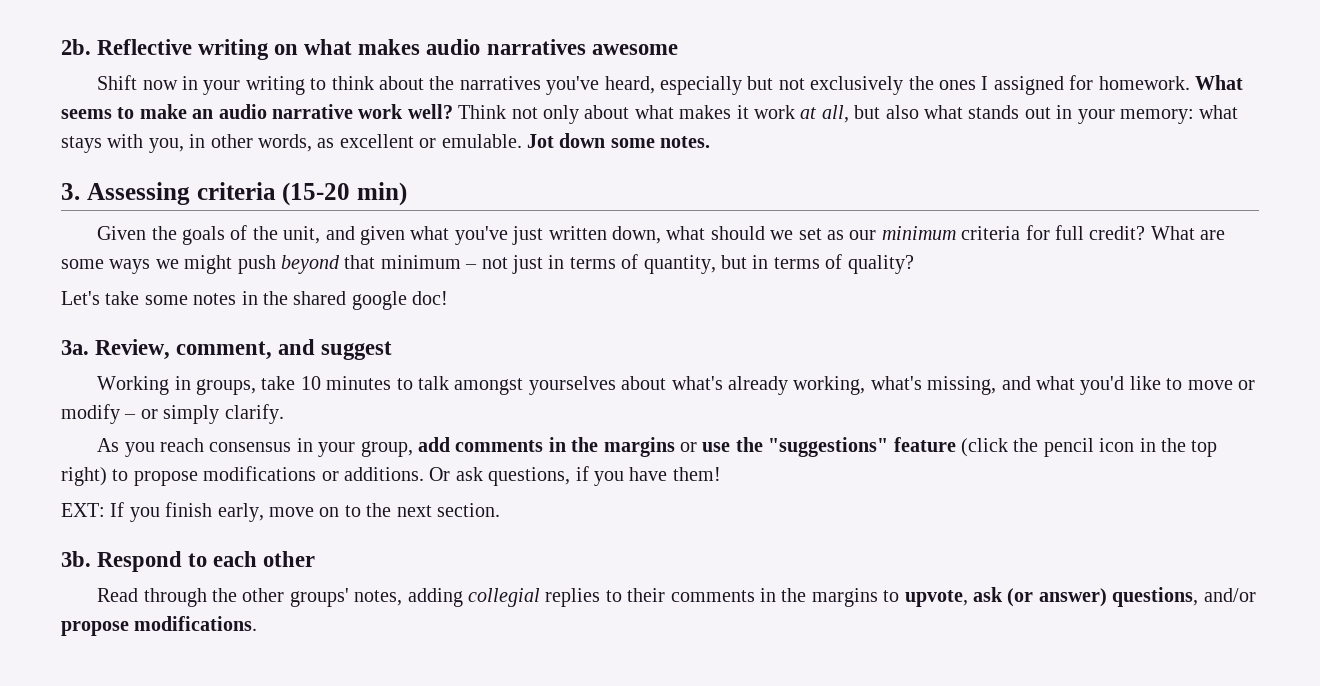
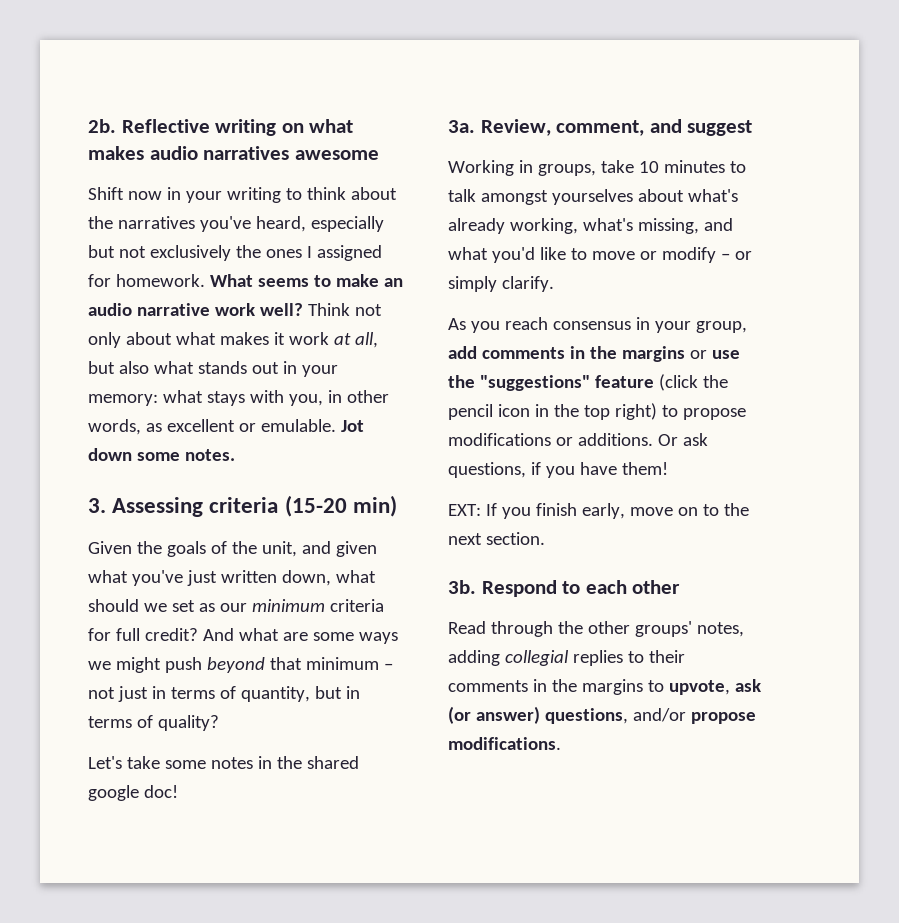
- What are some ways we might push beyond that minimum – not just in terms of quantity, but in terms of quality?
+ And what are some ways we might push beyond that minimum – not just in terms of quantity, but in terms of quality?

